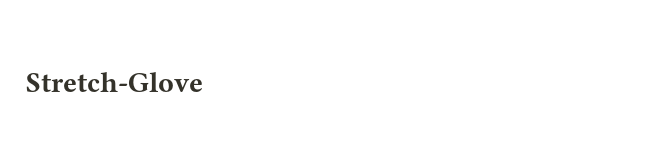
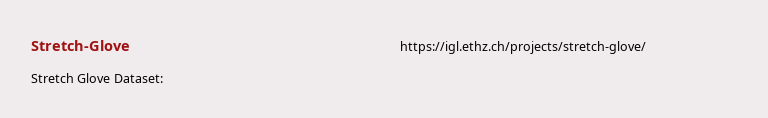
+ Stretch Glove Dataset: https://igl.ethz.ch/projects/stretch-glove/

